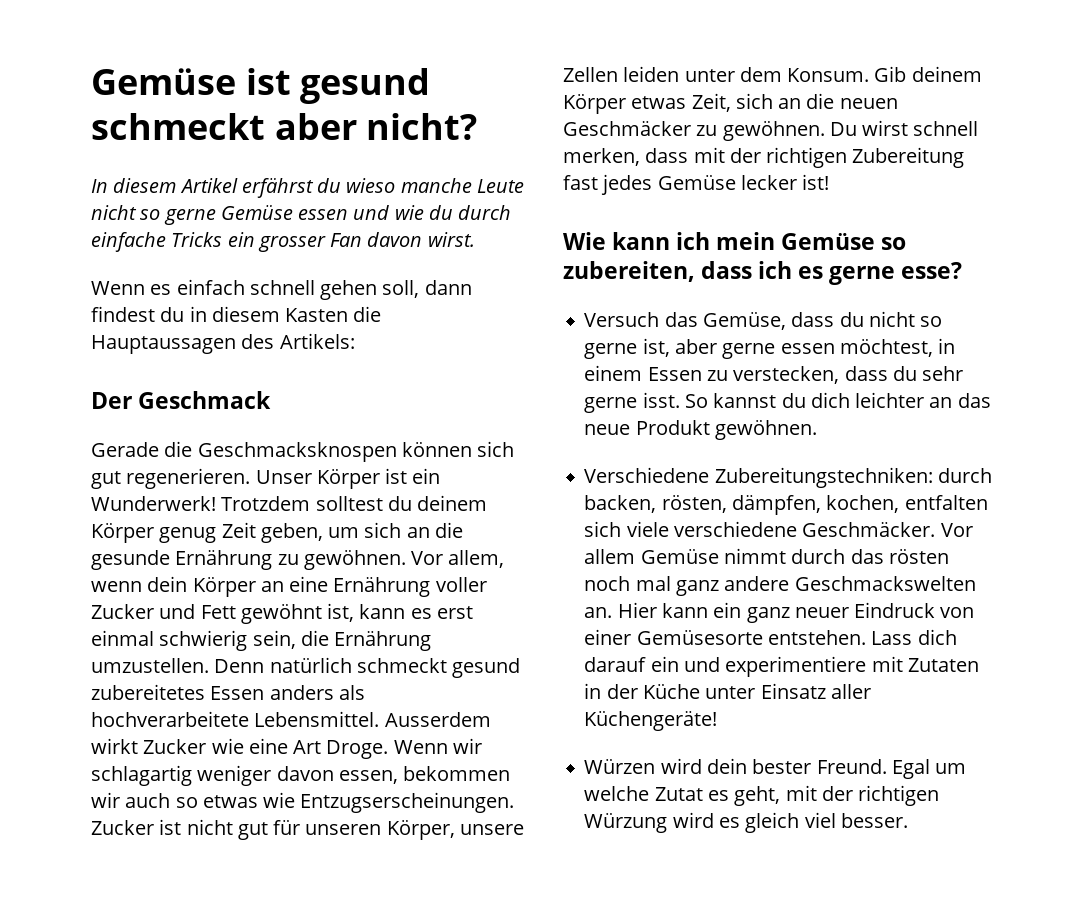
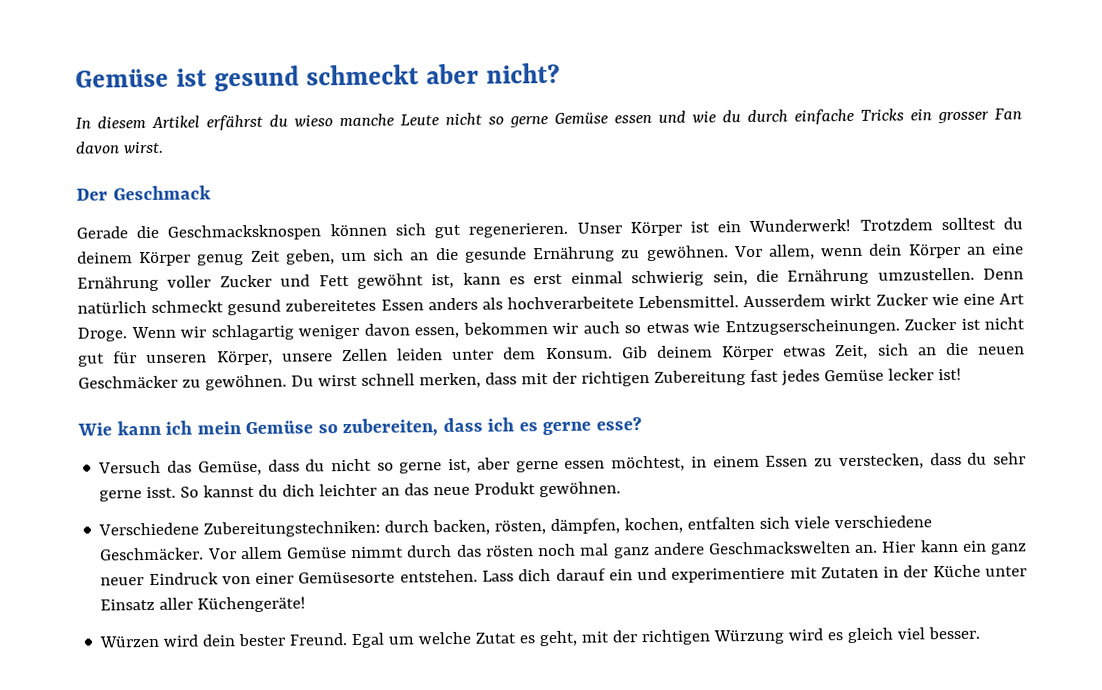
- Wenn es einfach schnell gehen soll, dann findest du in diesem Kasten die Hauptaussagen des Artikels:

